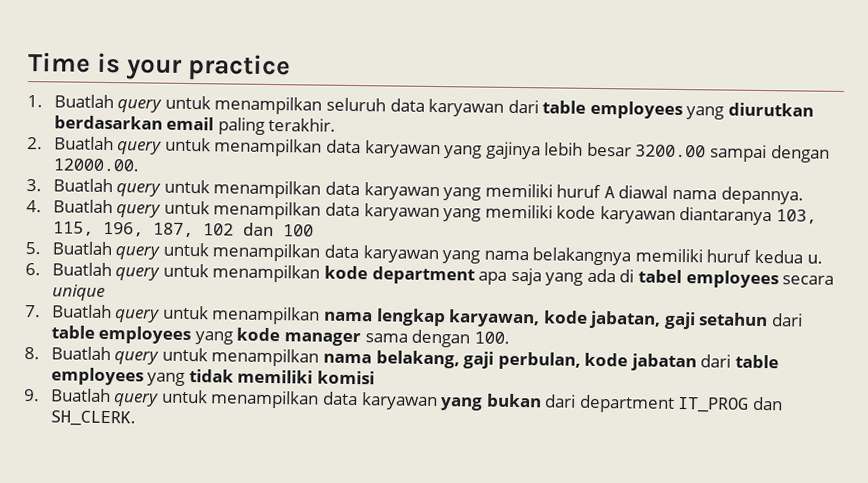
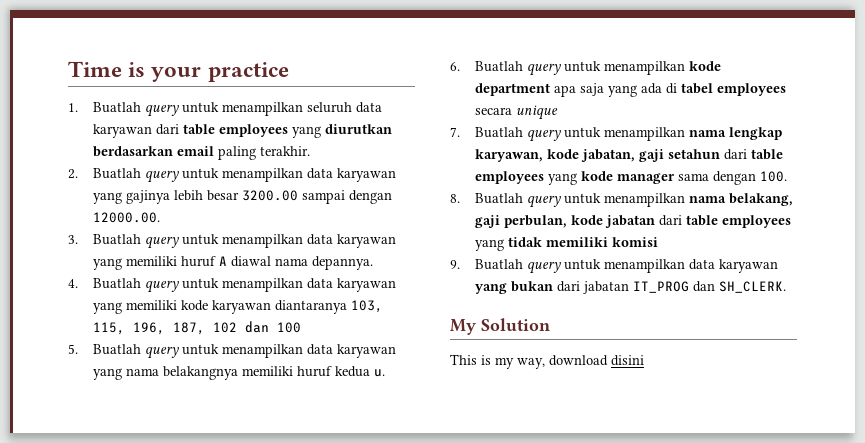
- 9. Buatlah query untuk menampilkan data karyawan yang bukan dari department IT_PROG dan SH_CLERK.
+ 9. Buatlah query untuk menampilkan data karyawan yang bukan dari jabatan IT_PROG dan SH_CLERK.
+ My Solution
+ This is my way, download disini

